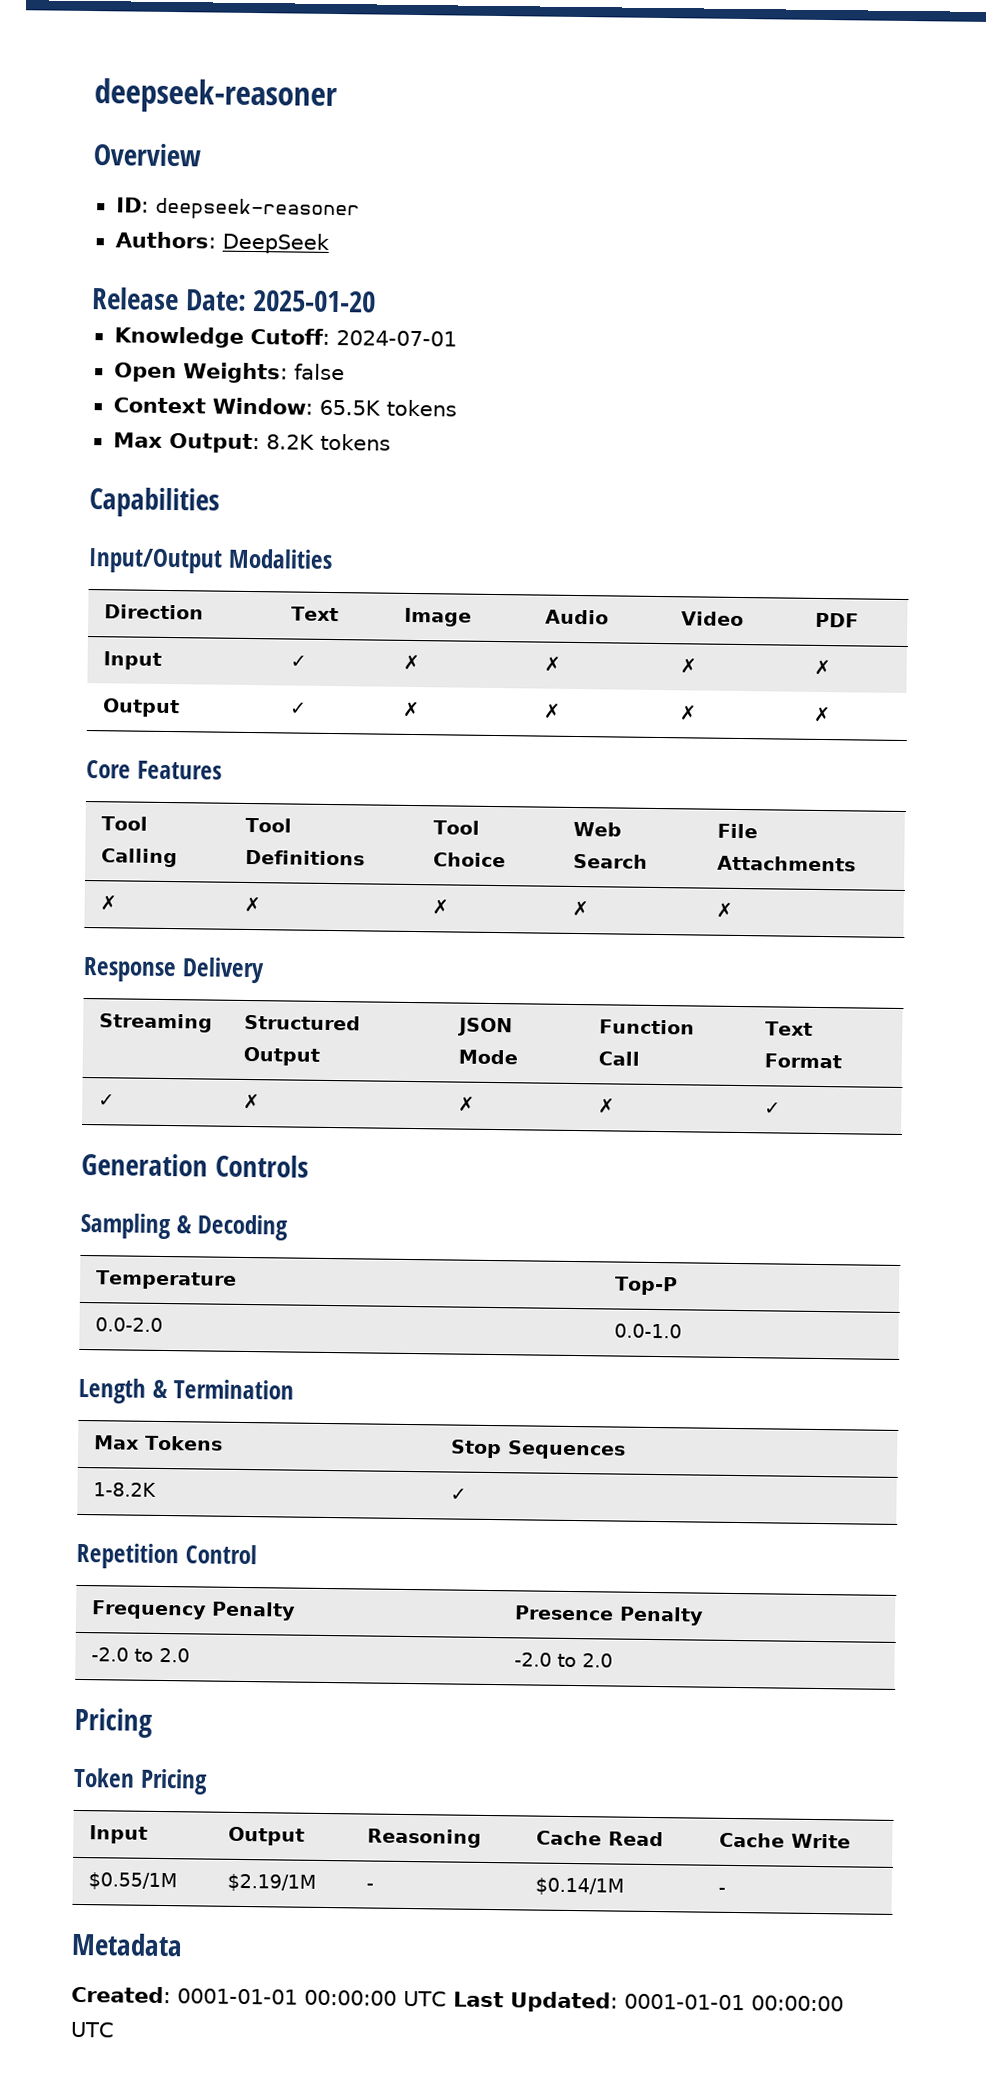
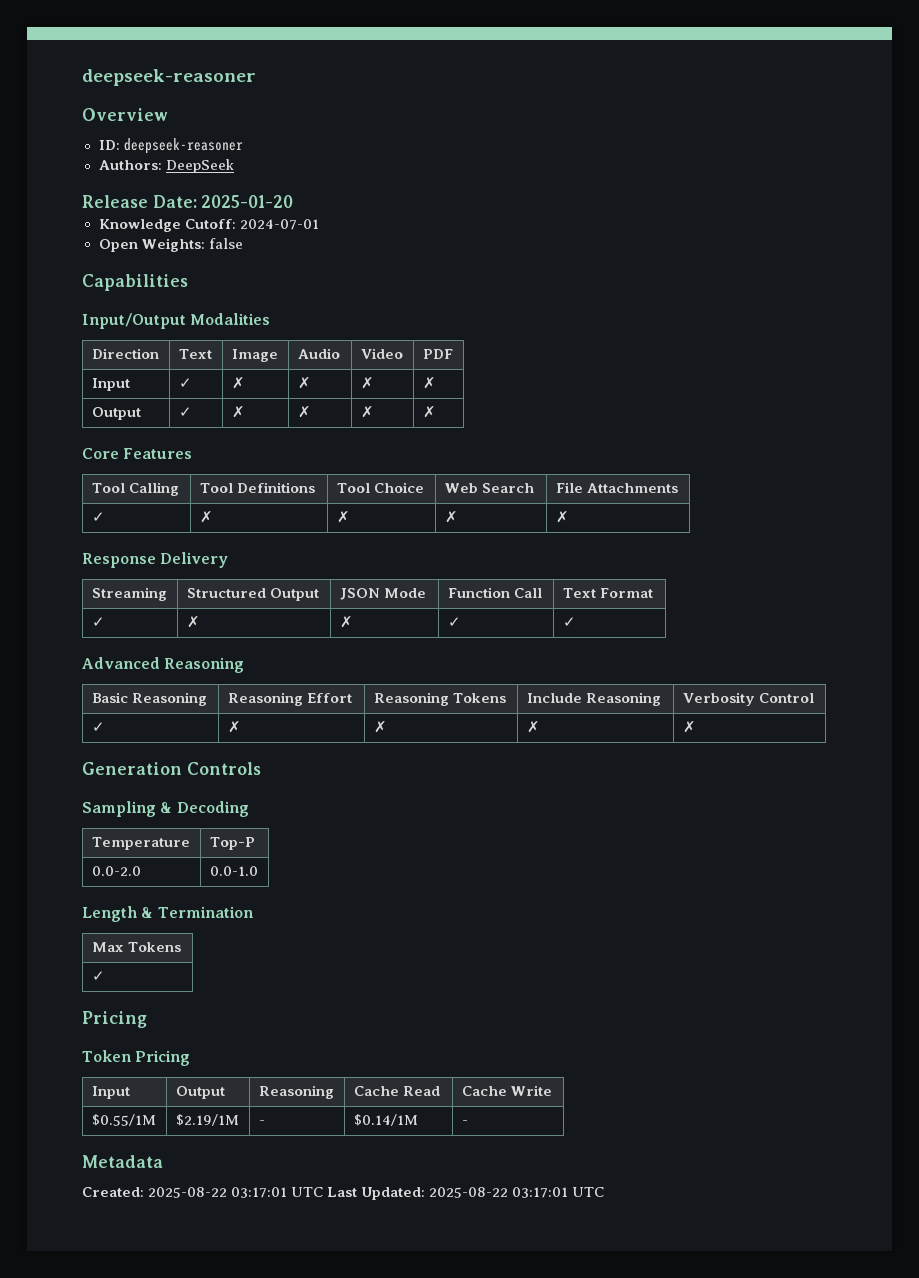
- Context Window: 65.5K tokens
- Max Output: 8.2K tokens
  Tool Calling | Tool Definitions | Tool Choice | Web Search | File Attachments
- ✗ | ✗ | ✗ | ✗ | ✗
+ ✓ | ✗ | ✗ | ✗ | ✗
- ✓ | ✗ | ✗ | ✗ | ✓
+ ✓ | ✗ | ✗ | ✓ | ✓
+ Advanced Reasoning
+ Basic Reasoning | Reasoning Effort | Reasoning Tokens | Include Reasoning | Verbosity Control
+ ✓ | ✗ | ✗ | ✗ | ✗
- Max Tokens | Stop Sequences
- 1-8.2K | ✓
- Repetition Control
- Frequency Penalty | Presence Penalty
- -2.0 to 2.0 | -2.0 to 2.0
+ Max Tokens
+ ✓
- Created: 0001-01-01 00:00:00 UTC Last Updated: 0001-01-01 00:00:00 UTC
+ Created: 2025-08-22 03:17:01 UTC Last Updated: 2025-08-22 03:17:01 UTC

